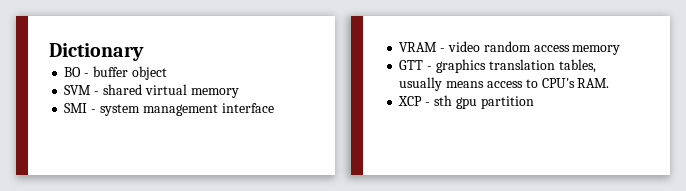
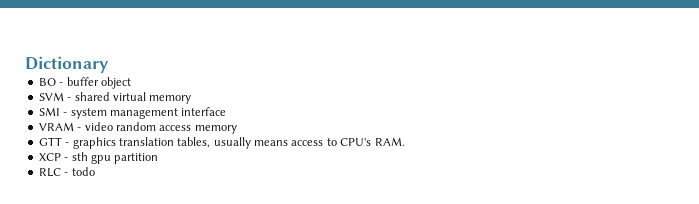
+ RLC - todo

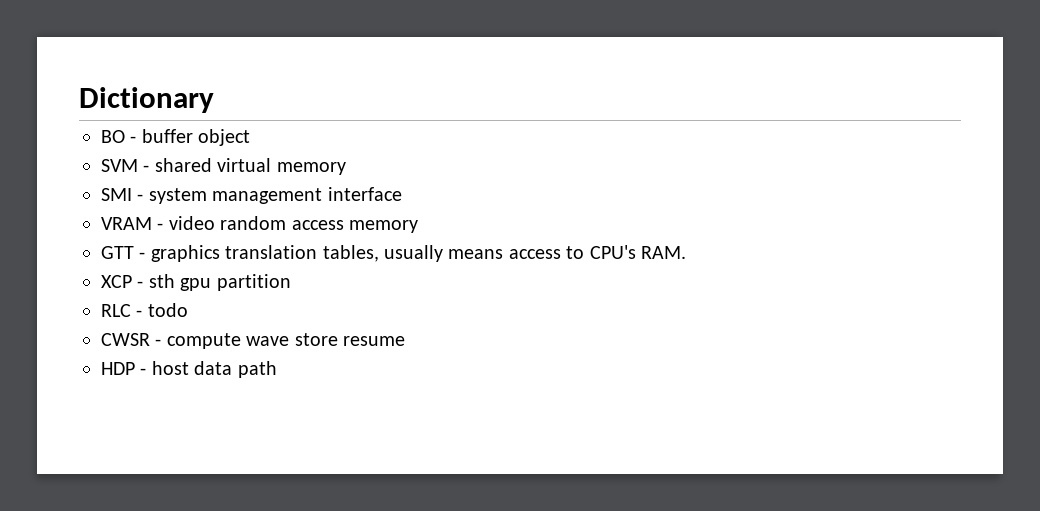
+ CWSR - compute wave store resume
+ HDP - host data path

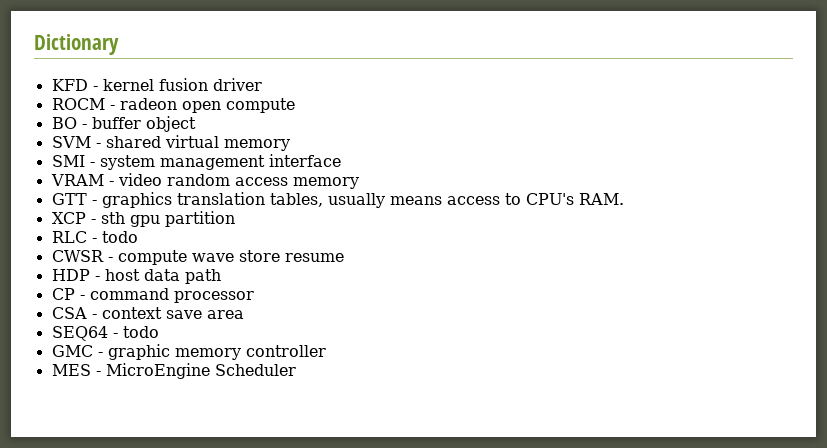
+ KFD - kernel fusion driver
+ ROCM - radeon open compute
+ CP - command processor
+ CSA - context save area
+ SEQ64 - todo
+ GMC - graphic memory controller
+ MES - MicroEngine Scheduler

